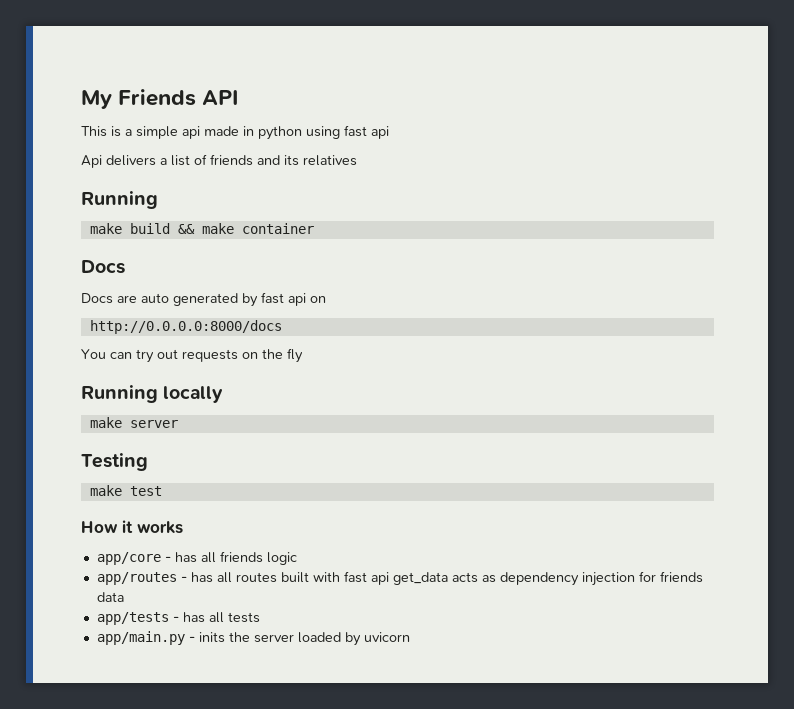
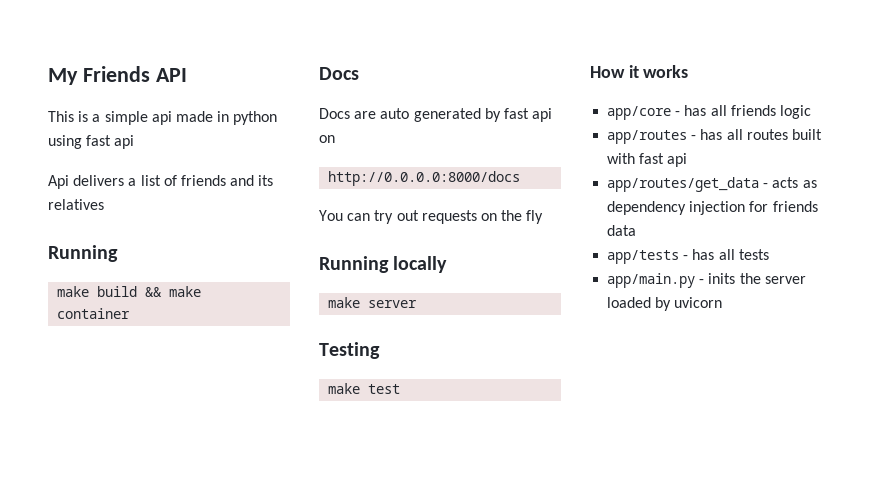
- app/routes - has all routes built with fast api get_data acts as dependency injection for friends data
+ app/routes - has all routes built with fast api
+ app/routes/get_data - acts as dependency injection for friends data

